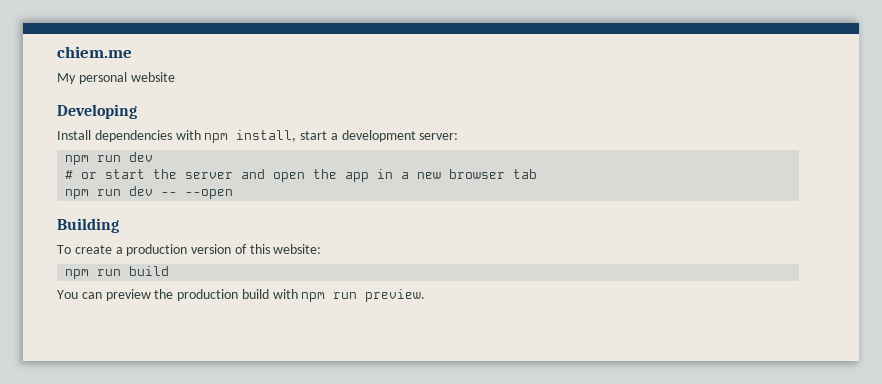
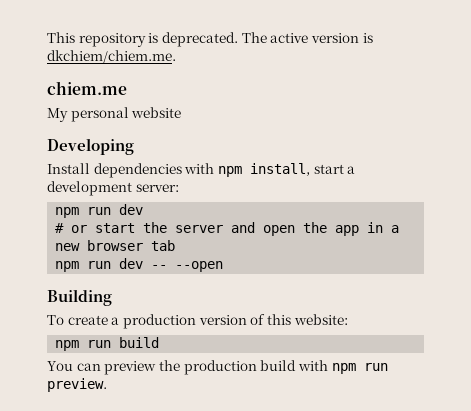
+ This repository is deprecated. The active version is dkchiem/chiem.me.

